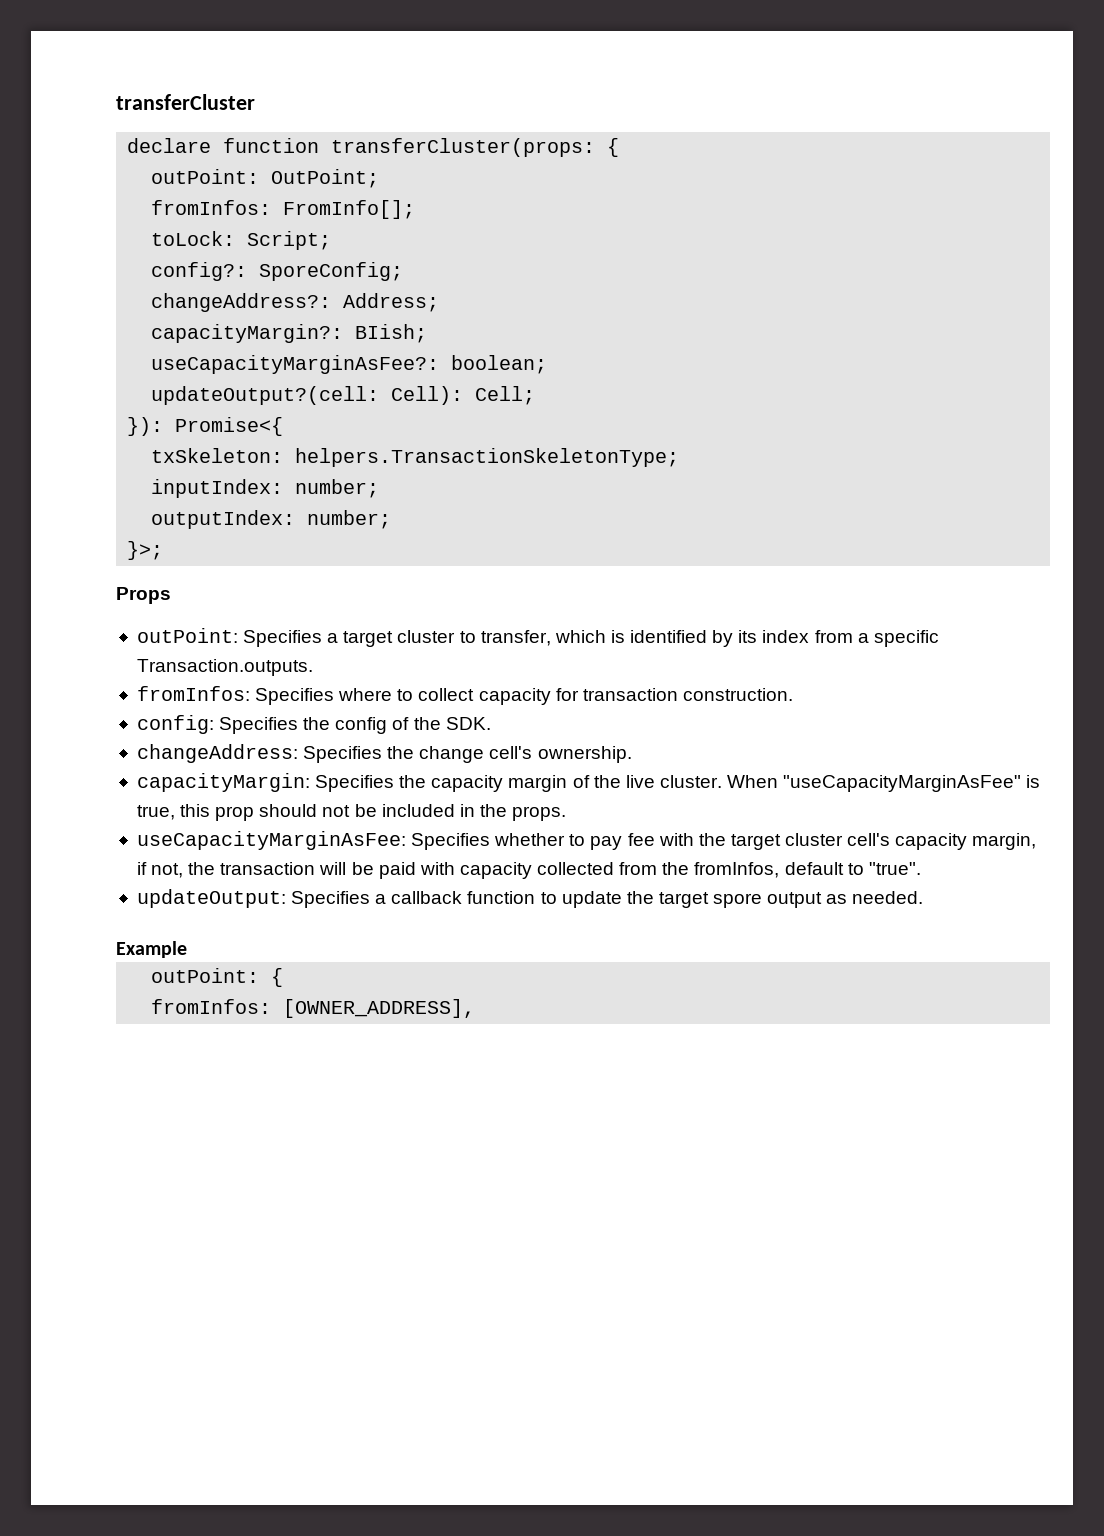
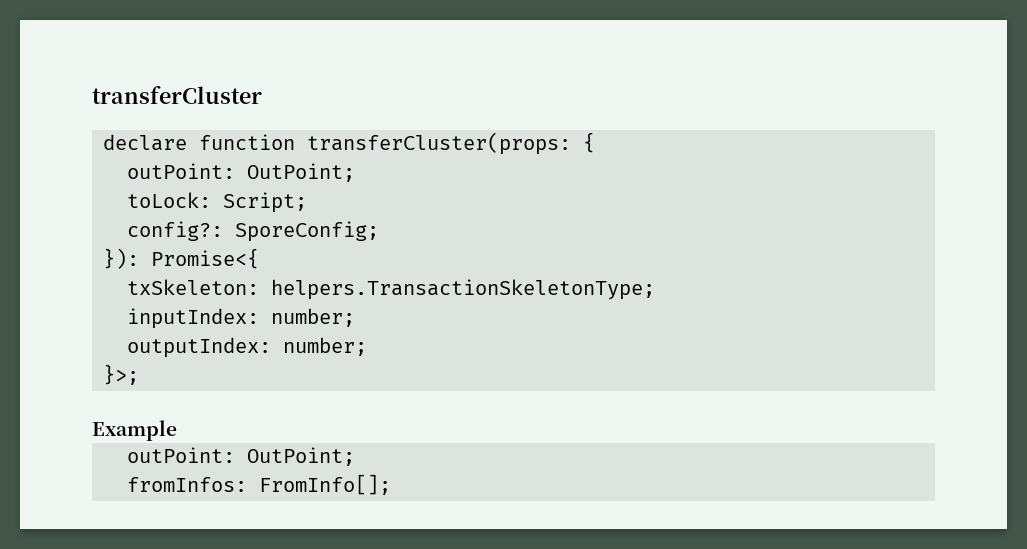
- fromInfos: FromInfo[];
- changeAddress?: Address;
- capacityMargin?: BIish;
- useCapacityMarginAsFee?: boolean;
- updateOutput?(cell: Cell): Cell;
- Props
- outPoint: Specifies a target cluster to transfer, which is identified by its index from a specific Transaction.outputs.
- fromInfos: Specifies where to collect capacity for transaction construction.
- config: Specifies the config of the SDK.
- changeAddress: Specifies the change cell's ownership.
- capacityMargin: Specifies the capacity margin of the live cluster. When "useCapacityMarginAsFee" is true, this prop should not be included in the props.
- useCapacityMarginAsFee: Specifies whether to pay fee with the target cluster cell's capacity margin, if not, the transaction will be paid with capacity collected from the fromInfos, default to "true".
- updateOutput: Specifies a callback function to update the target spore output as needed.
  Example
- outPoint: {
- fromInfos: [OWNER_ADDRESS],
+ outPoint: OutPoint;
+ fromInfos: FromInfo[];

